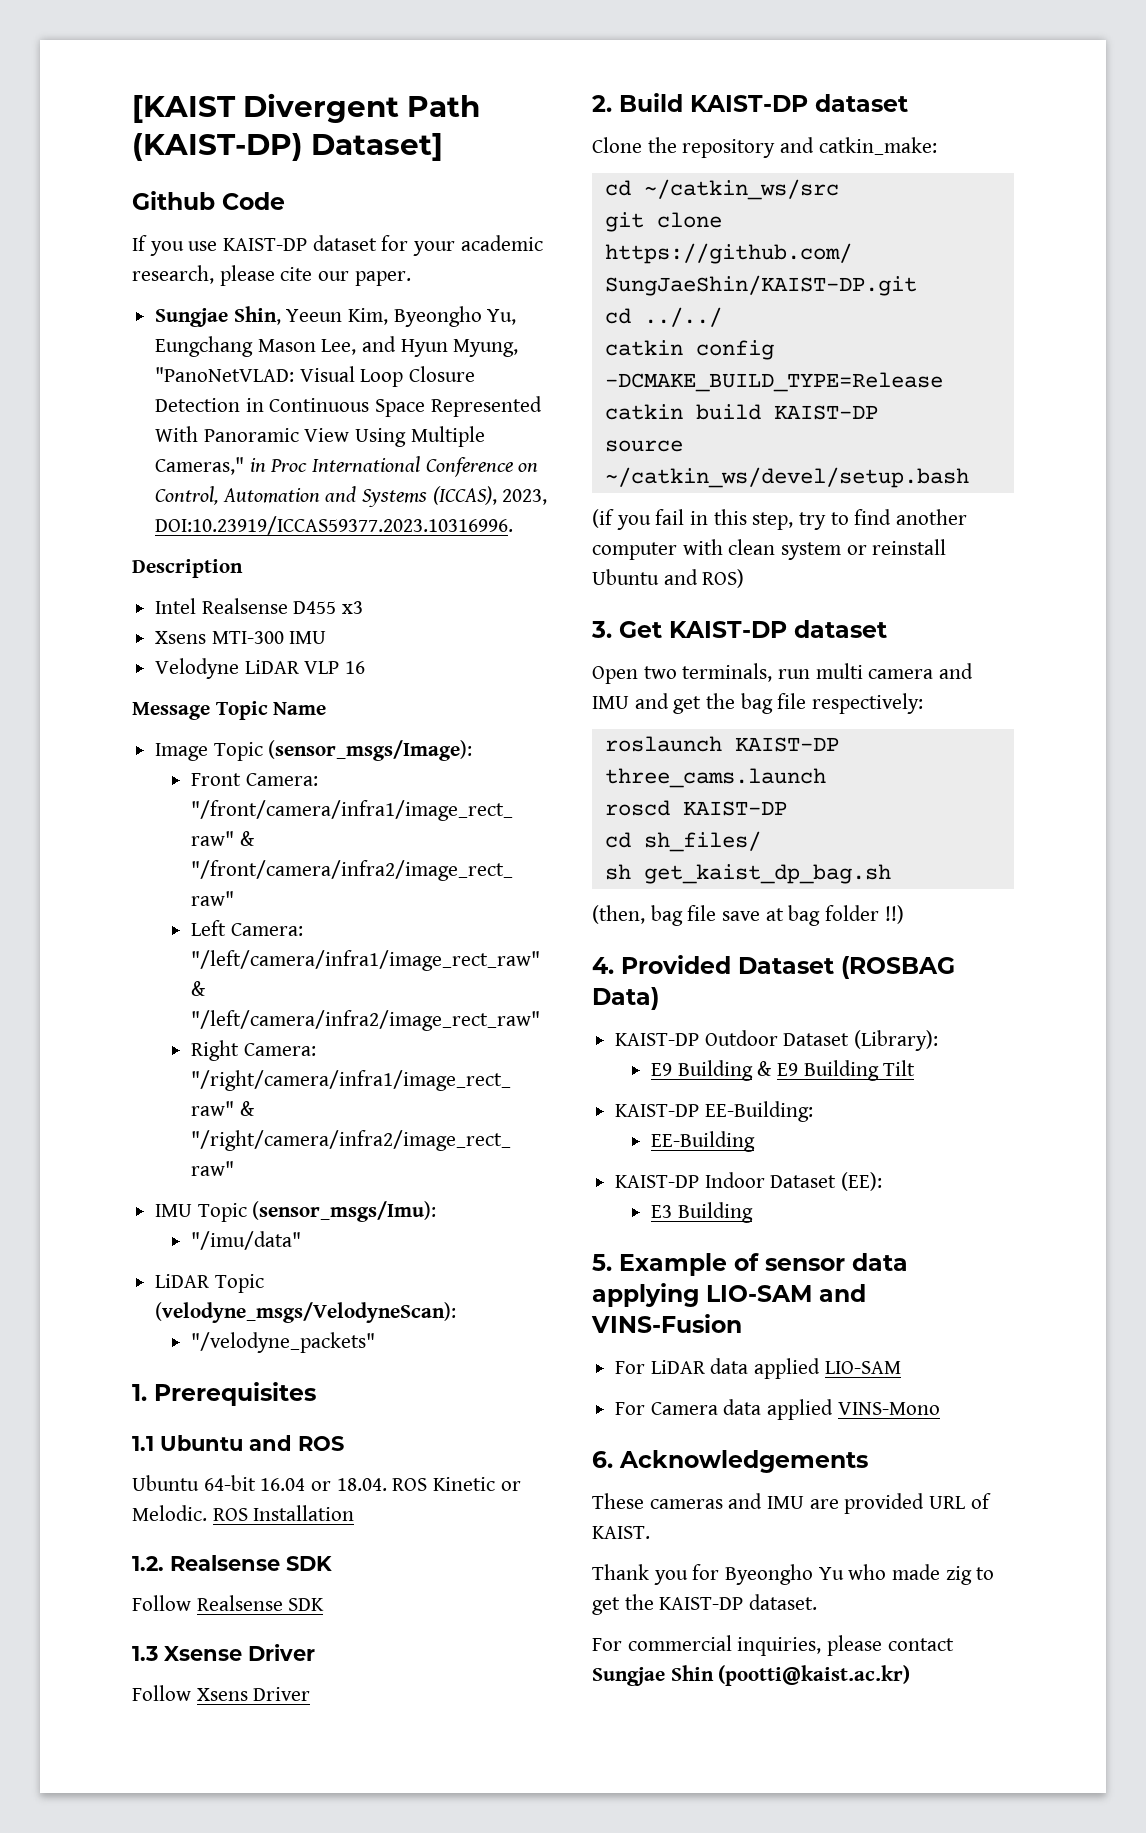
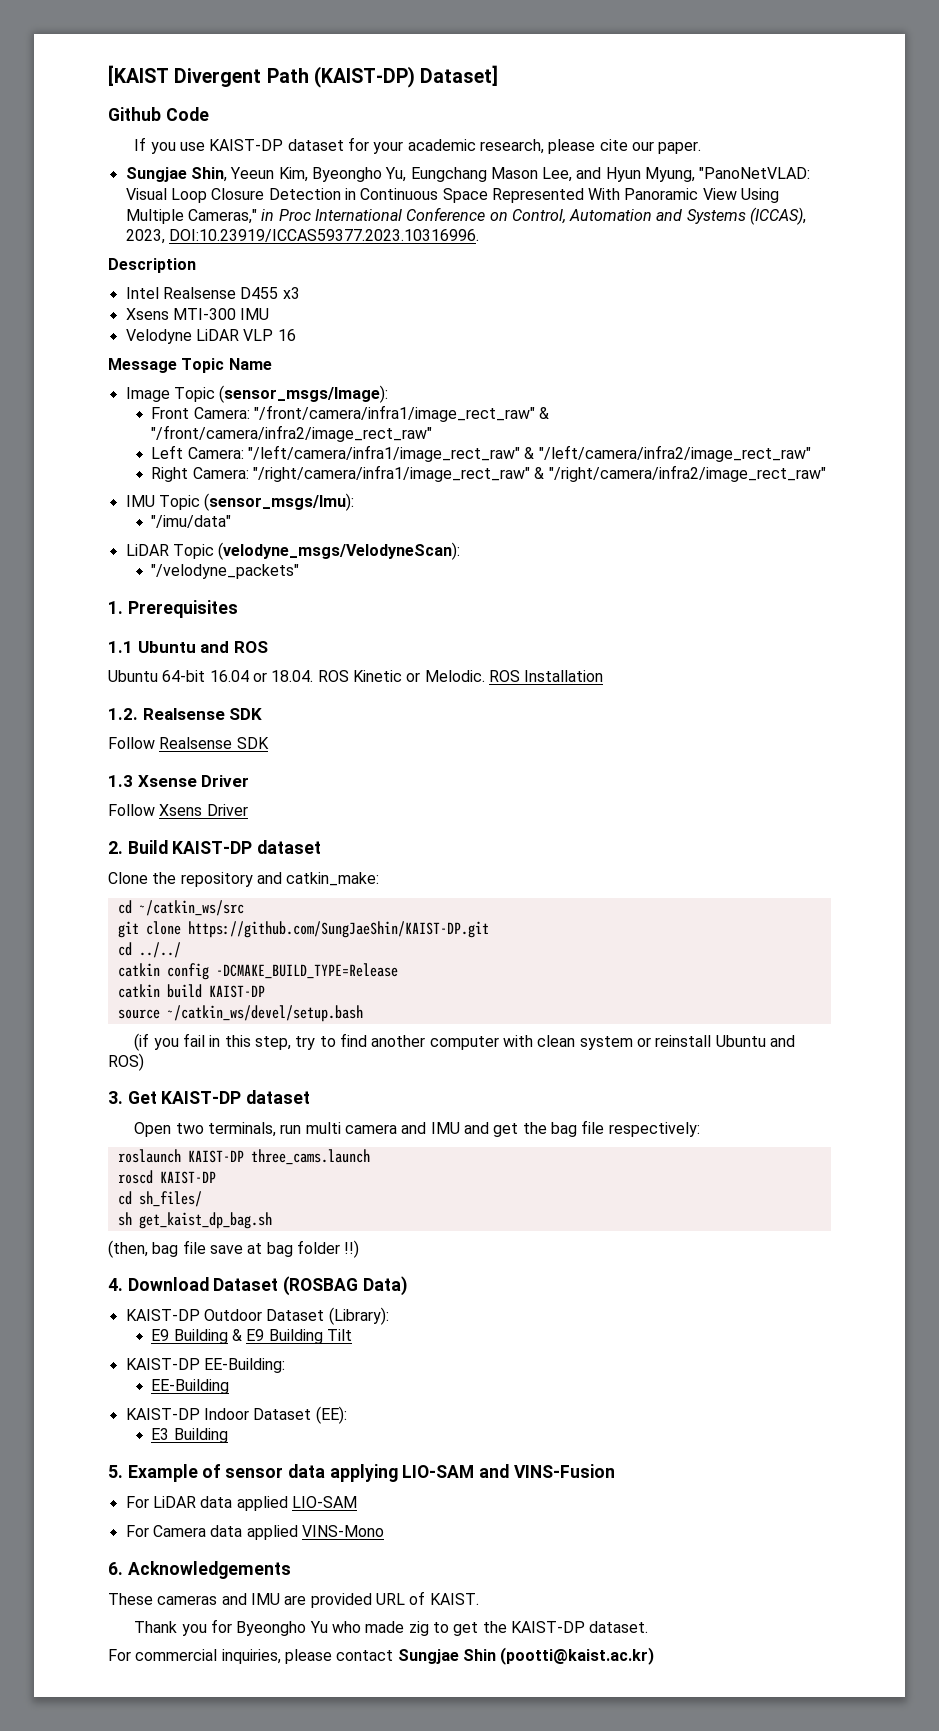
- 4. Provided Dataset (ROSBAG Data)
+ 4. Download Dataset (ROSBAG Data)

